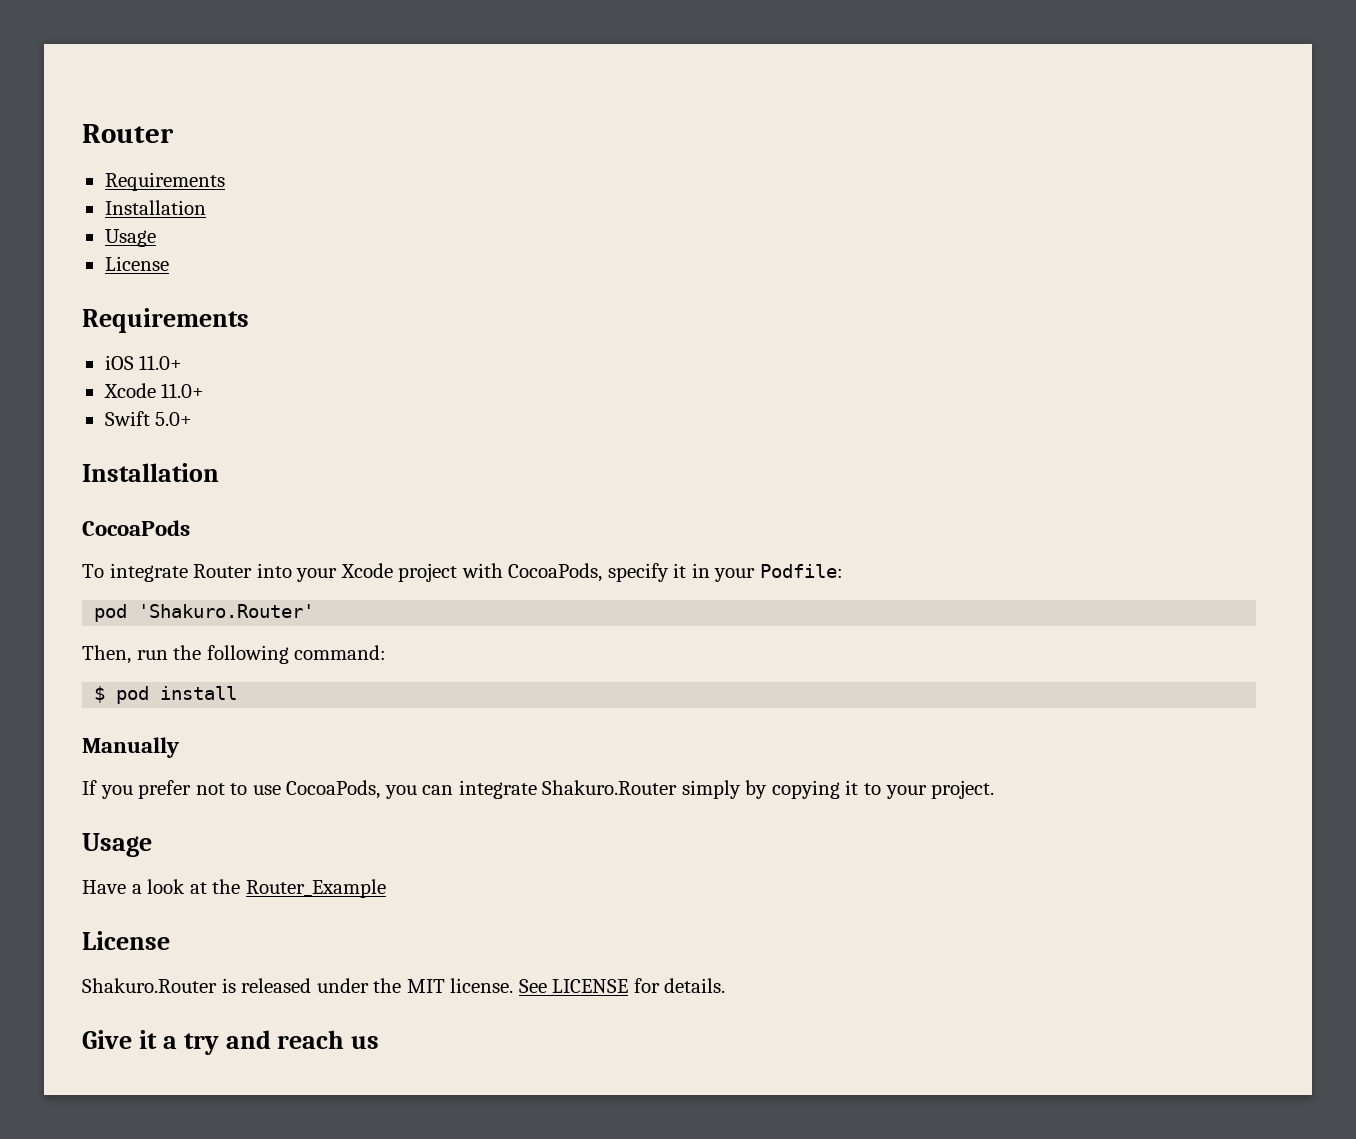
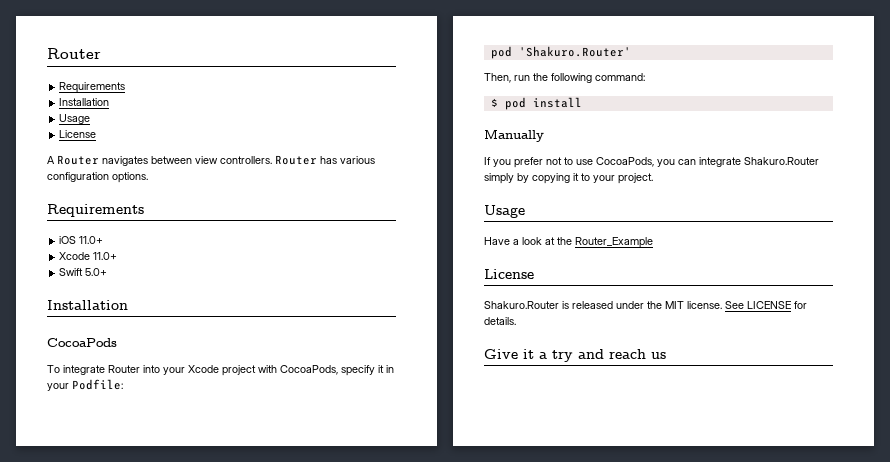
+ A Router navigates between view controllers. Router has various configuration options.

